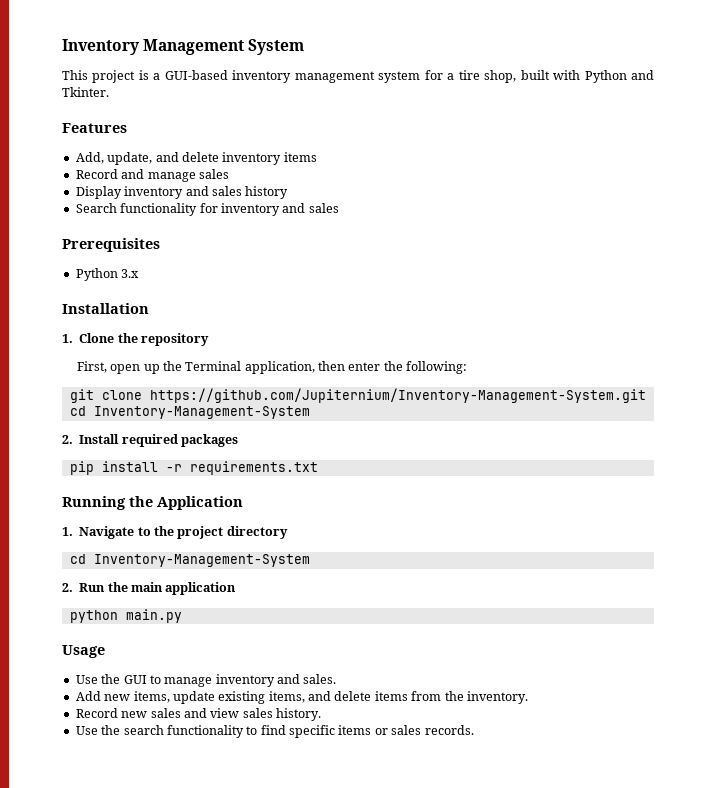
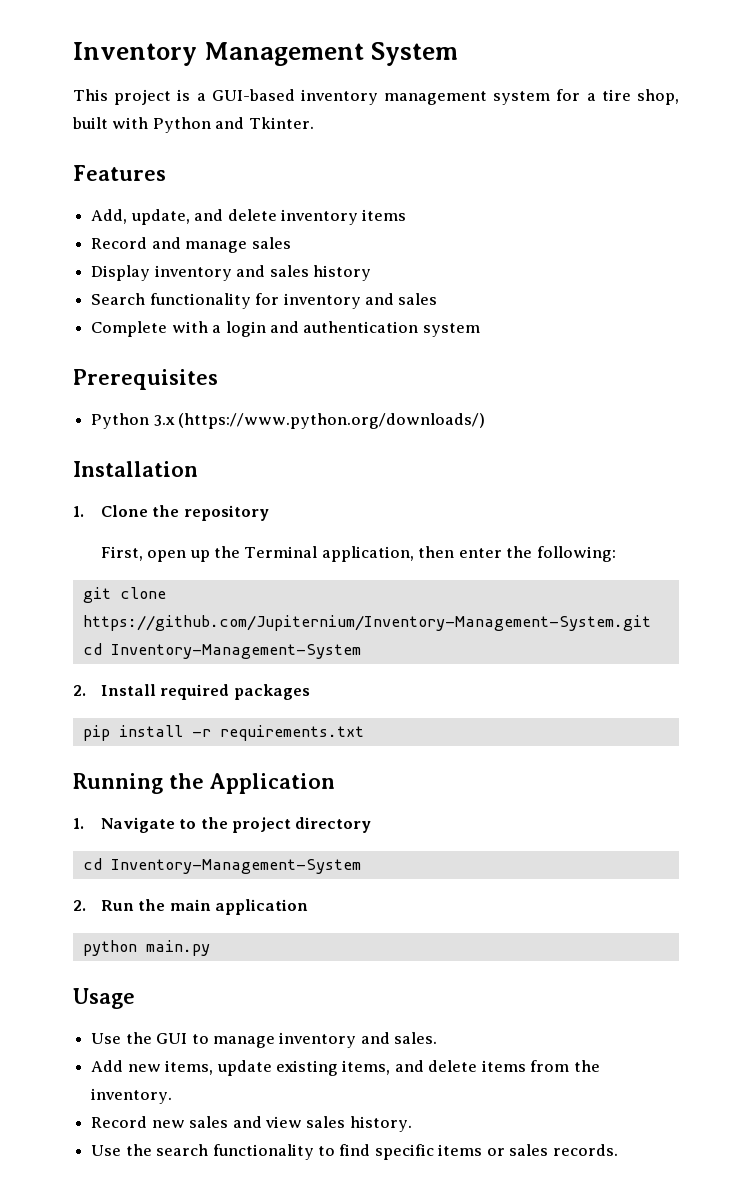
+ Complete with a login and authentication system
- Python 3.x
+ Python 3.x (https://www.python.org/downloads/)

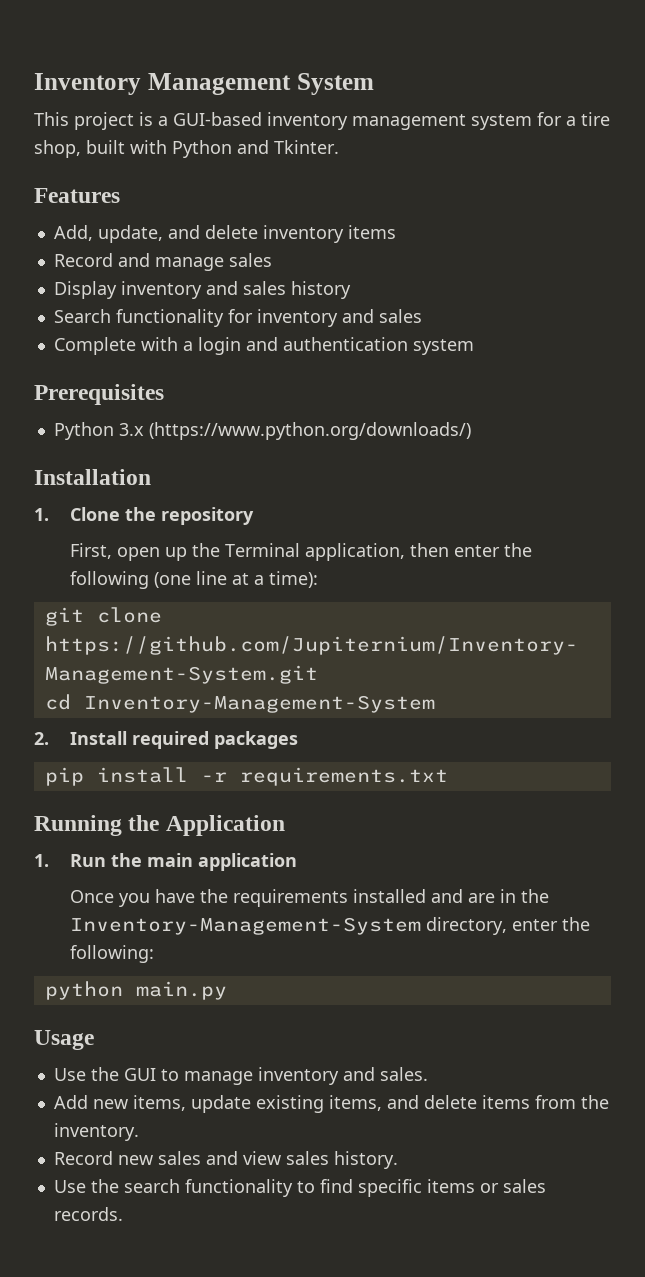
- First, open up the Terminal application, then enter the following:
+ First, open up the Terminal application, then enter the following (one line at a time):
- 1. Navigate to the project directory
- cd Inventory-Management-System
- 2. Run the main application
+ 1. Run the main application
+ Once you have the requirements installed and are in the Inventory-Management-System directory, enter the following:

